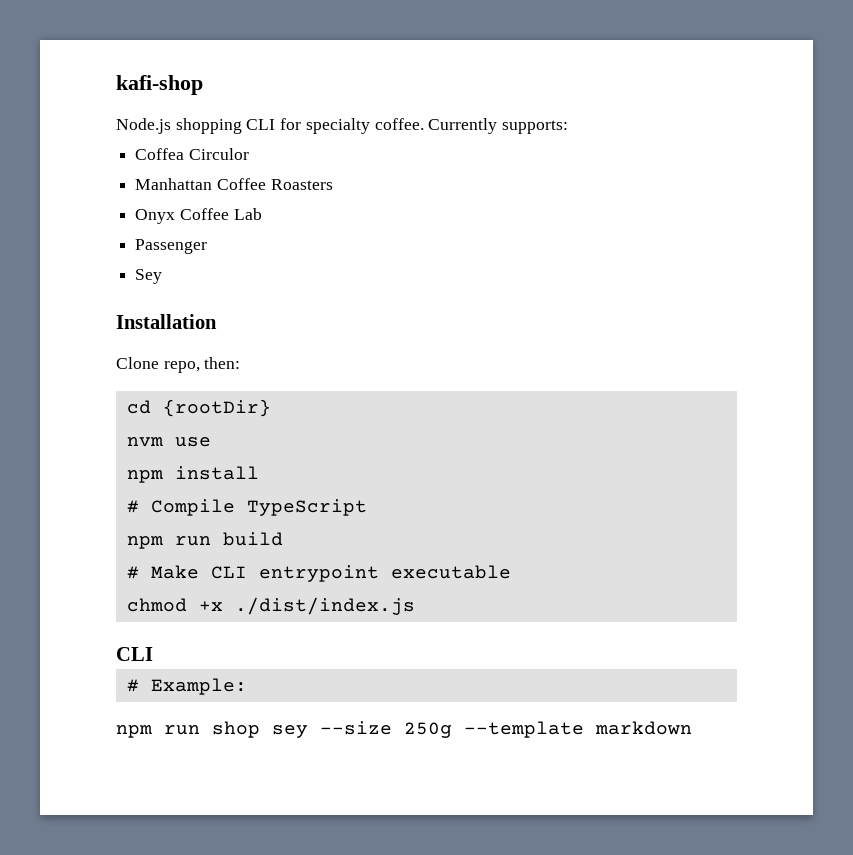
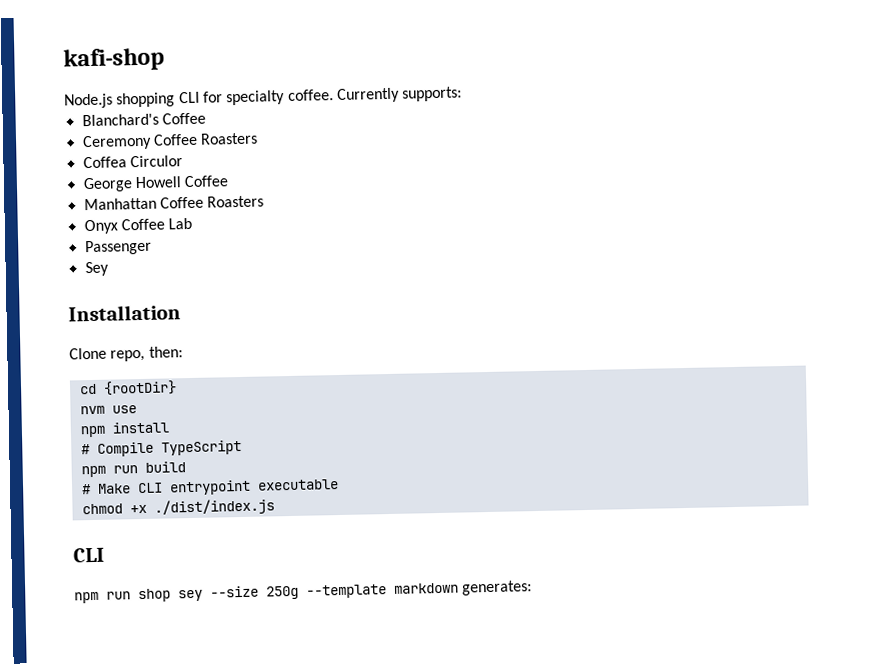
+ Blanchard's Coffee
+ Ceremony Coffee Roasters
+ George Howell Coffee
- # Example:
- npm run shop sey --size 250g --template markdown
+ npm run shop sey --size 250g --template markdown generates:

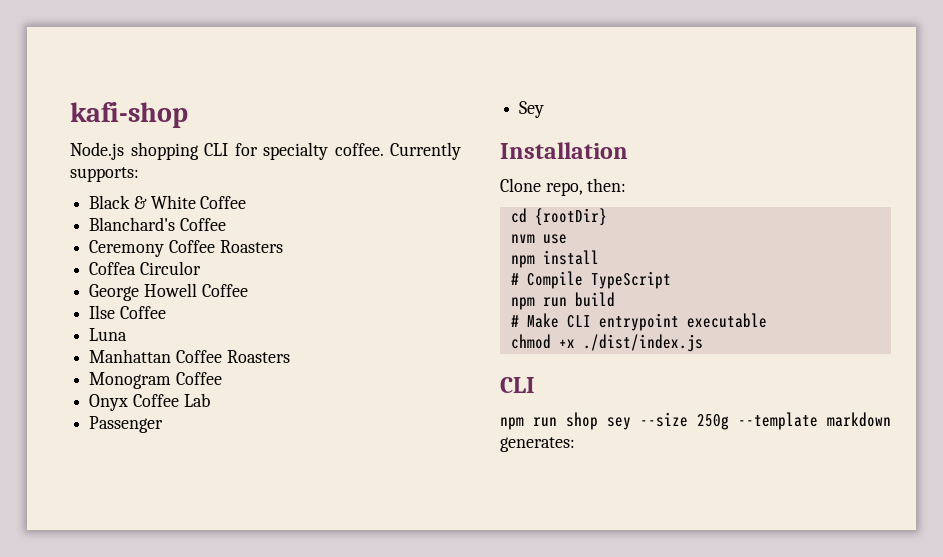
+ Black & White Coffee
+ Ilse Coffee
+ Luna
+ Monogram Coffee

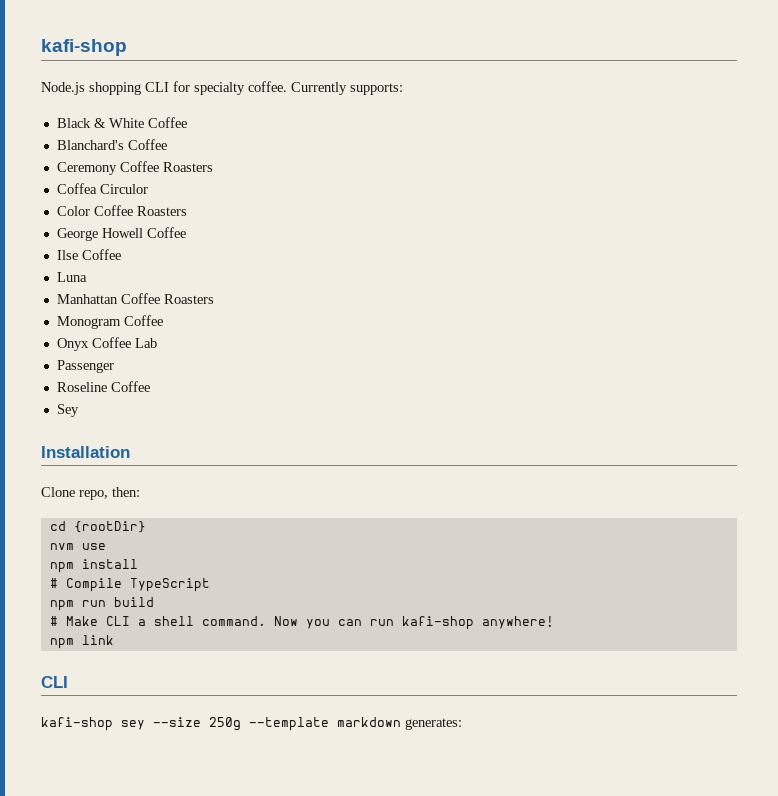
+ Color Coffee Roasters
+ Roseline Coffee
- # Make CLI entrypoint executable
- chmod +x ./dist/index.js
+ # Make CLI a shell command. Now you can run kafi-shop anywhere!
+ npm link
  CLI
- npm run shop sey --size 250g --template markdown generates:
+ kafi-shop sey --size 250g --template markdown generates:

